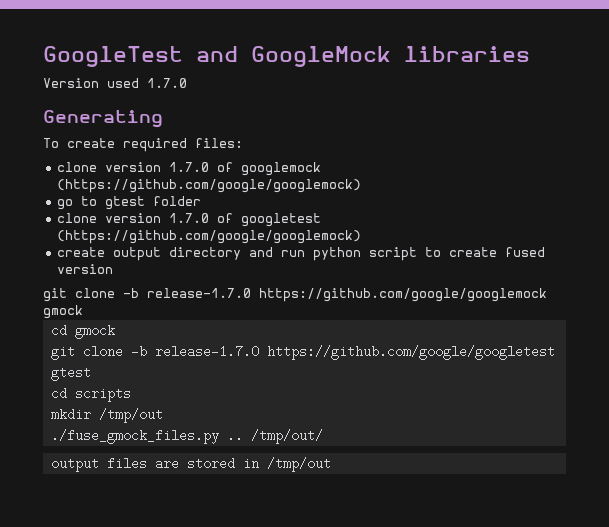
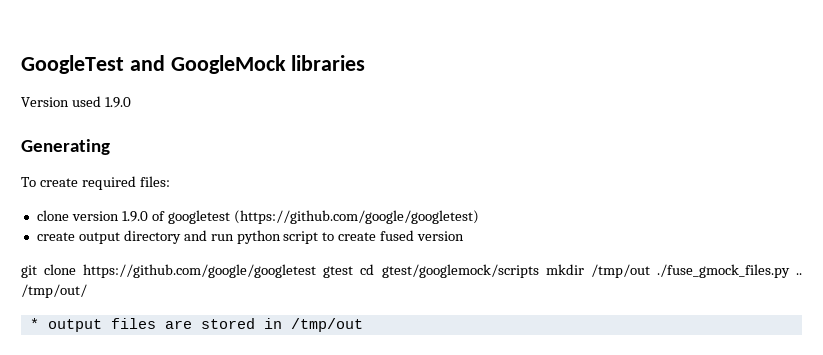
- Version used 1.7.0
+ Version used 1.9.0
- clone version 1.7.0 of googlemock (https://github.com/google/googlemock)
- go to gtest folder
- clone version 1.7.0 of googletest (https://github.com/google/googlemock)
+ clone version 1.9.0 of googletest (https://github.com/google/googletest)
- git clone -b release-1.7.0 https://github.com/google/googlemock gmock
- cd gmock
- git clone -b release-1.7.0 https://github.com/google/googletest gtest
- cd scripts
- mkdir /tmp/out
- ./fuse_gmock_files.py ..
+ git clone https://github.com/google/googletest gtest cd gtest/googlemock/scripts mkdir /tmp/out ./fuse_gmock_files.py ..
- output files are stored in /tmp/out
+ * output files are stored in /tmp/out

